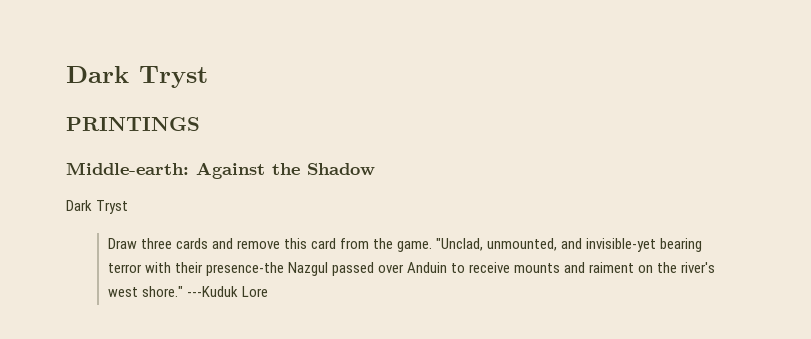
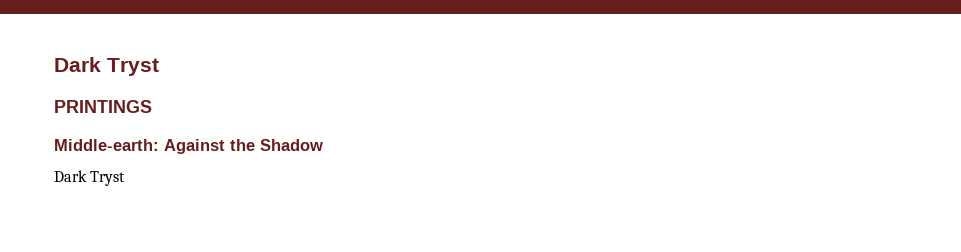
- Draw three cards and remove this card from the game. "Unclad, unmounted, and invisible-yet bearing terror with their presence-the Nazgul passed over Anduin to receive mounts and raiment on the river's west shore." ---Kuduk Lore

